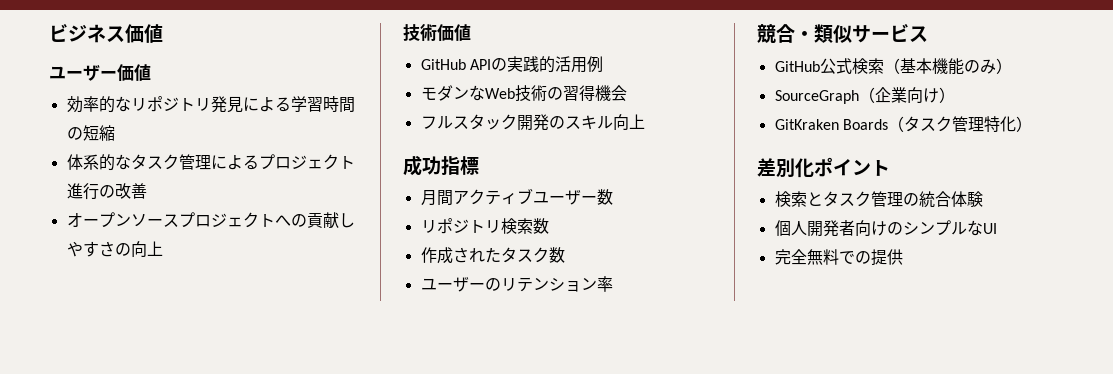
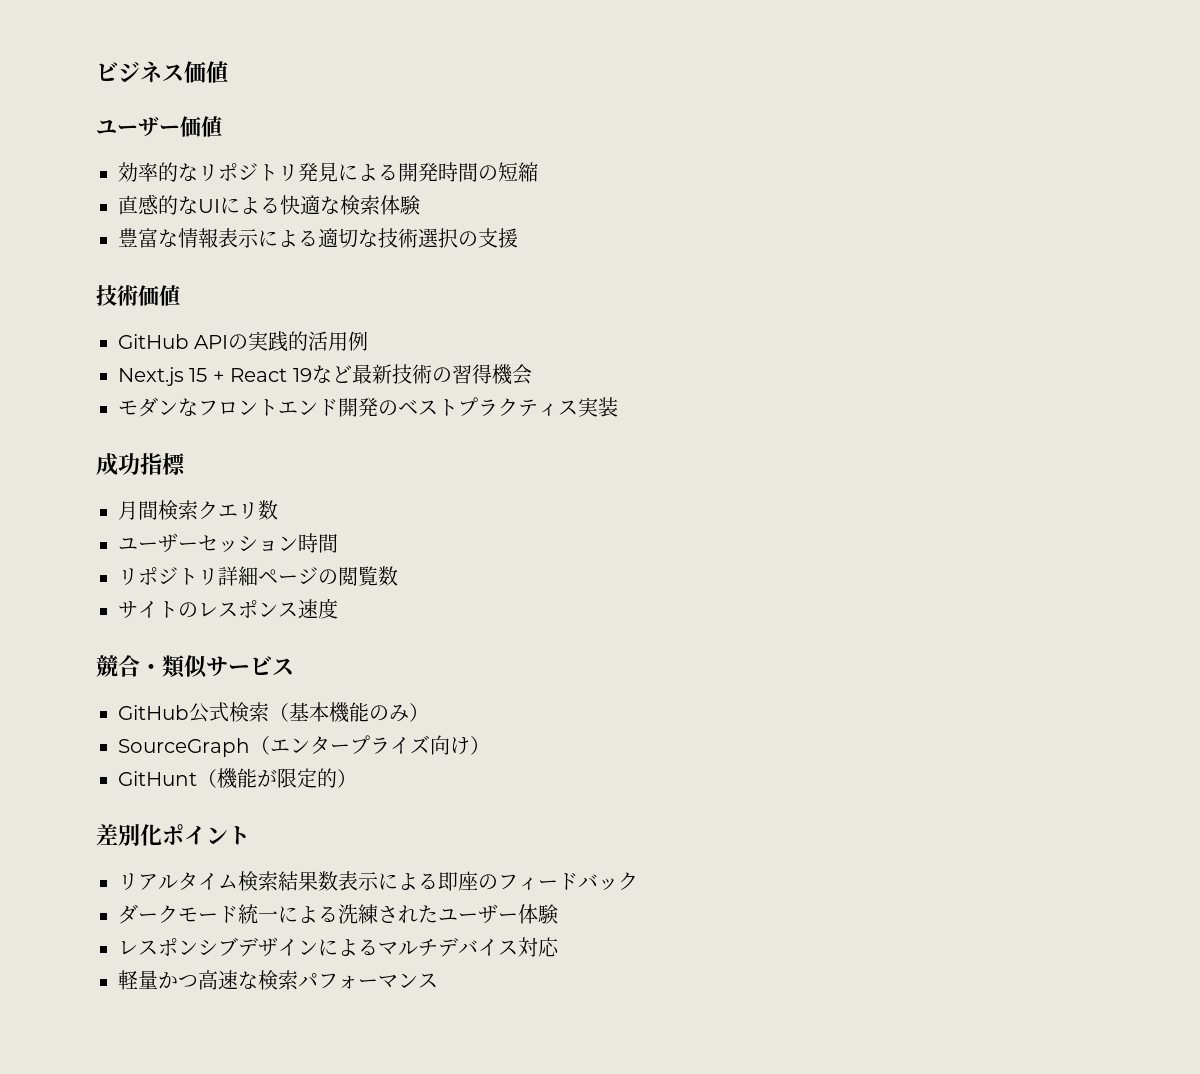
- 効率的なリポジトリ発見による学習時間の短縮
+ 効率的なリポジトリ発見による開発時間の短縮
- 体系的なタスク管理によるプロジェクト進行の改善
- オープンソースプロジェクトへの貢献しやすさの向上
+ 直感的なUIによる快適な検索体験
+ 豊富な情報表示による適切な技術選択の支援
- モダンなWeb技術の習得機会
- フルスタック開発のスキル向上
+ Next.js 15 + React 19など最新技術の習得機会
+ モダンなフロントエンド開発のベストプラクティス実装
  成功指標
- 月間アクティブユーザー数
- リポジトリ検索数
- 作成されたタスク数
- ユーザーのリテンション率
+ 月間検索クエリ数
+ ユーザーセッション時間
+ リポジトリ詳細ページの閲覧数
+ サイトのレスポンス速度
- SourceGraph（企業向け）
- GitKraken Boards（タスク管理特化）
+ SourceGraph（エンタープライズ向け）
+ GitHunt（機能が限定的）
  差別化ポイント
- 検索とタスク管理の統合体験
- 個人開発者向けのシンプルなUI
- 完全無料での提供
+ リアルタイム検索結果数表示による即座のフィードバック
+ ダークモード統一による洗練されたユーザー体験
+ レスポンシブデザインによるマルチデバイス対応
+ 軽量かつ高速な検索パフォーマンス

